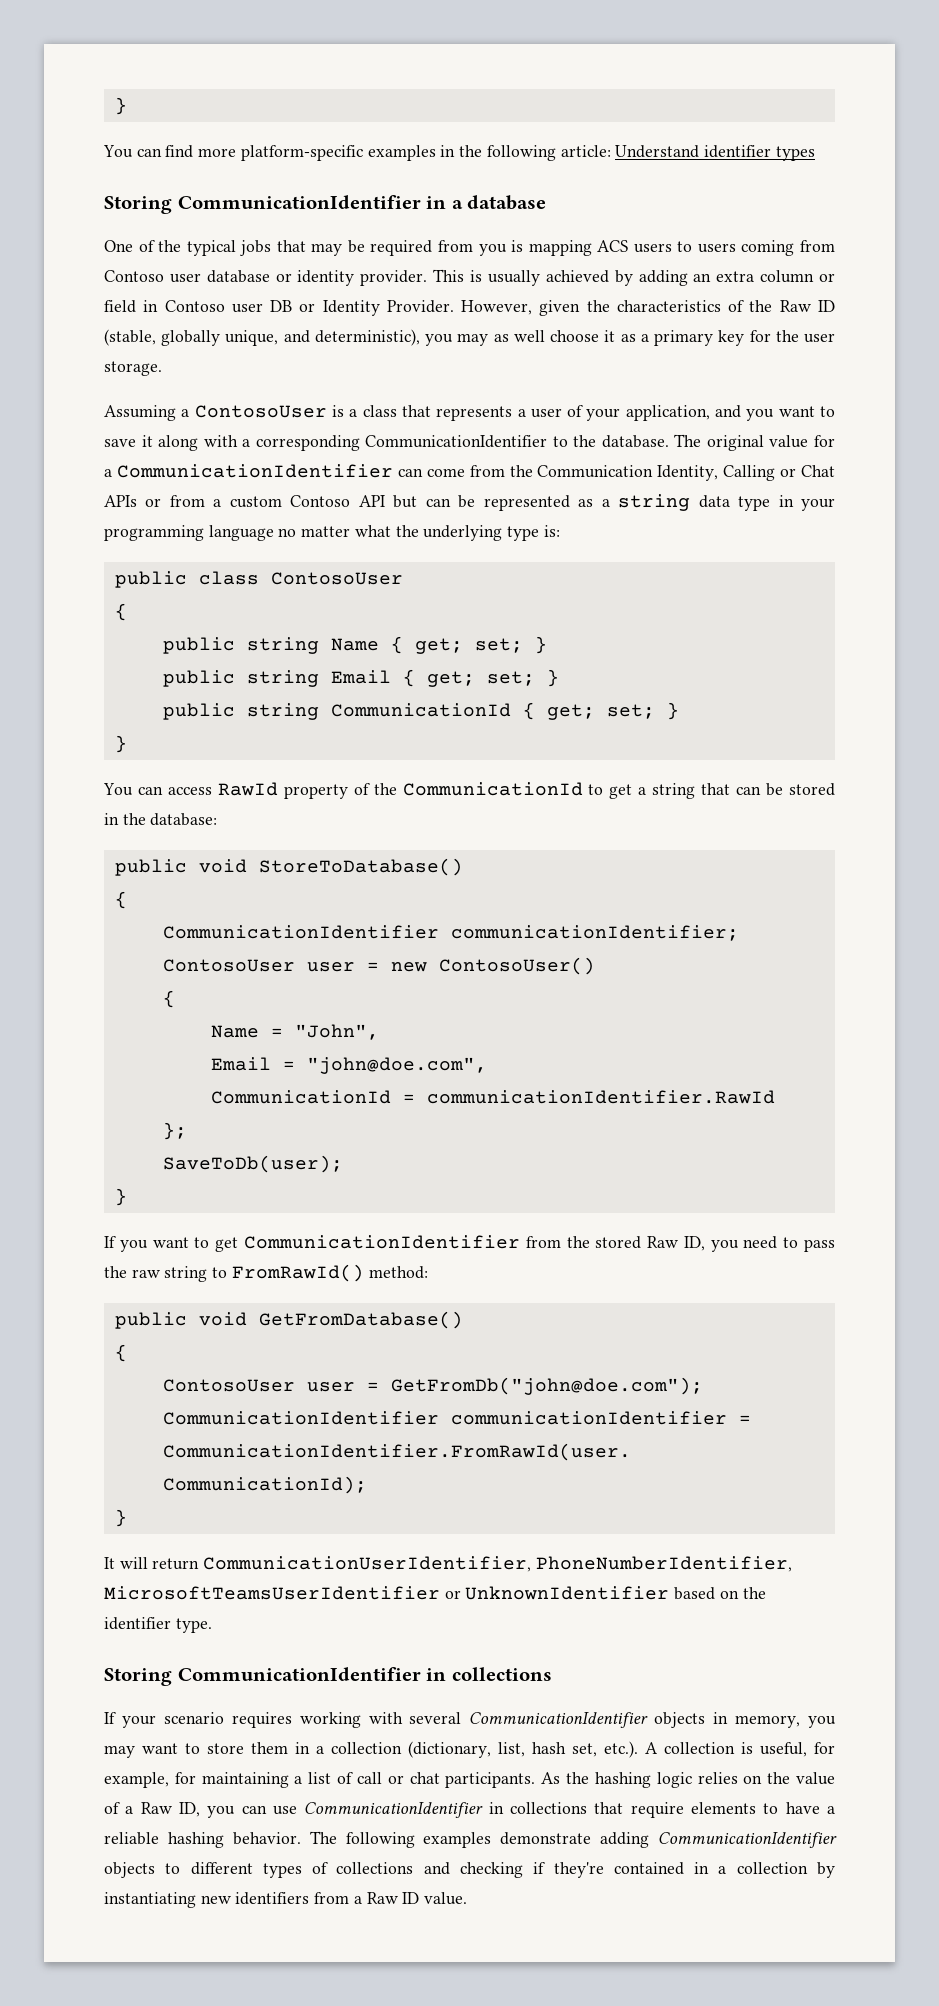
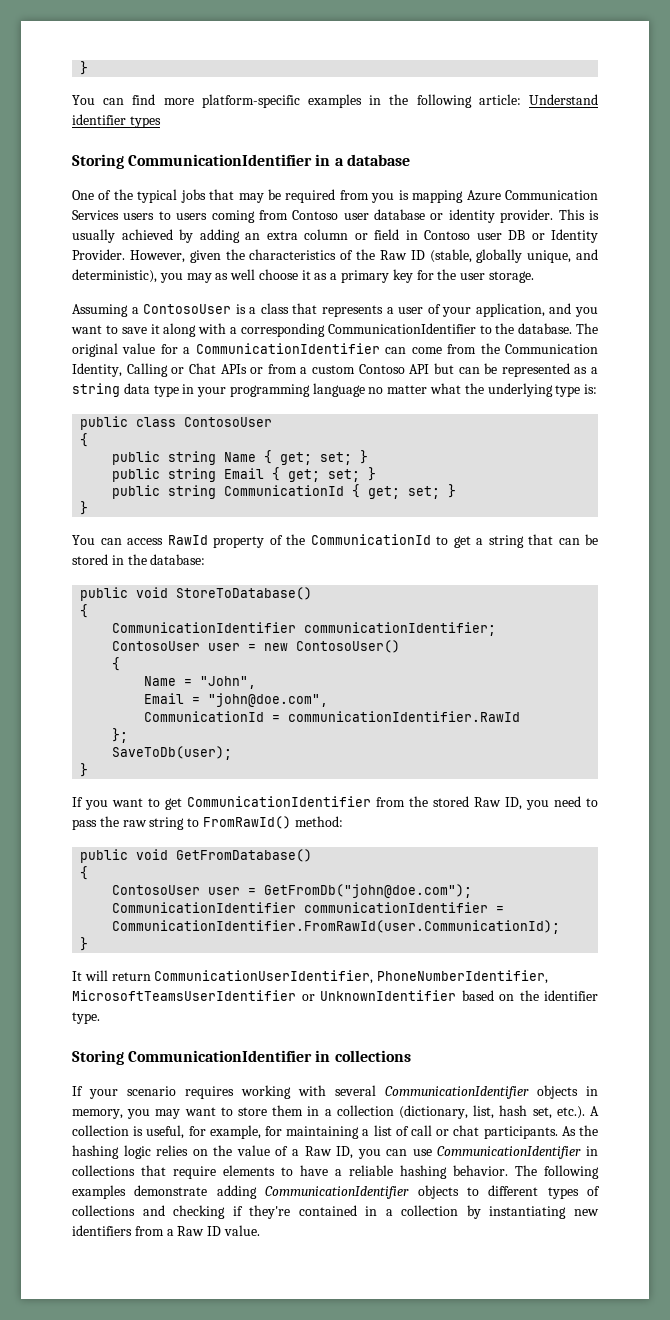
- One of the typical jobs that may be required from you is mapping ACS users to users coming from Contoso user database or identity provider.
+ One of the typical jobs that may be required from you is mapping Azure Communication Services users to users coming from Contoso user database or identity provider.

